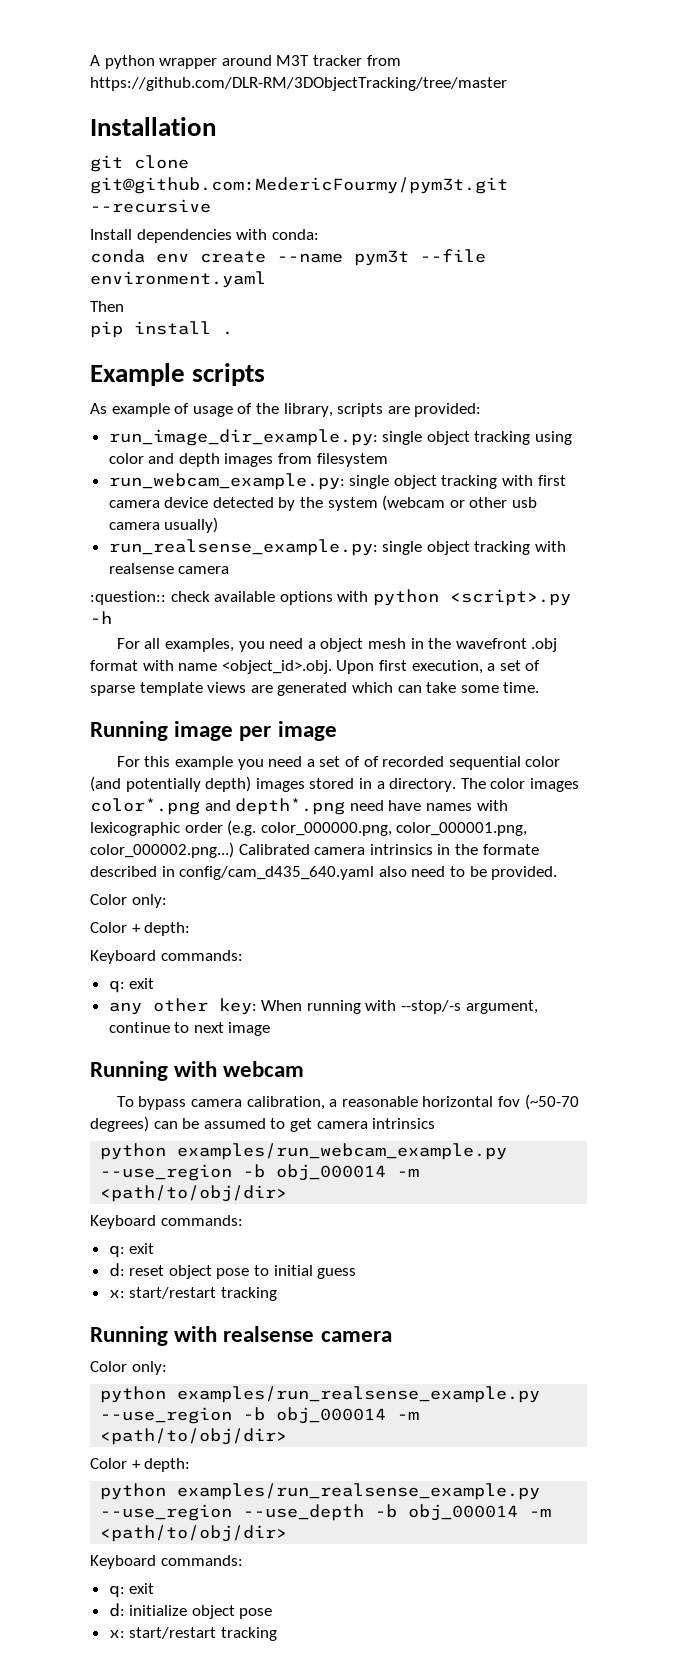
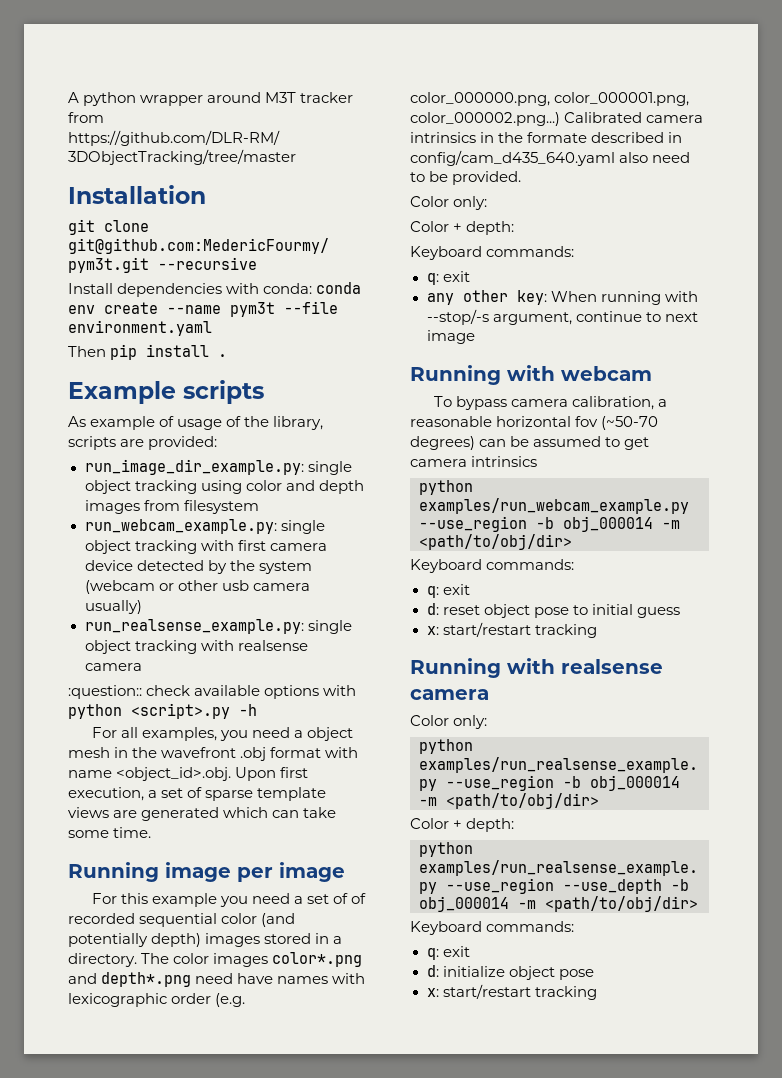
- Install dependencies with conda:
- conda env create --name pym3t --file environment.yaml
+ Install dependencies with conda: conda env create --name pym3t --file environment.yaml
- Then
- pip install .
+ Then pip install .

